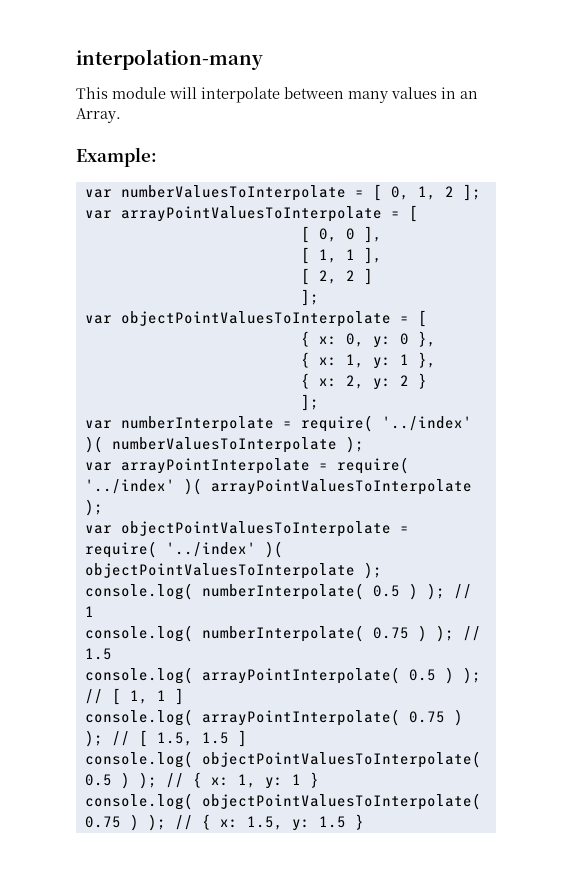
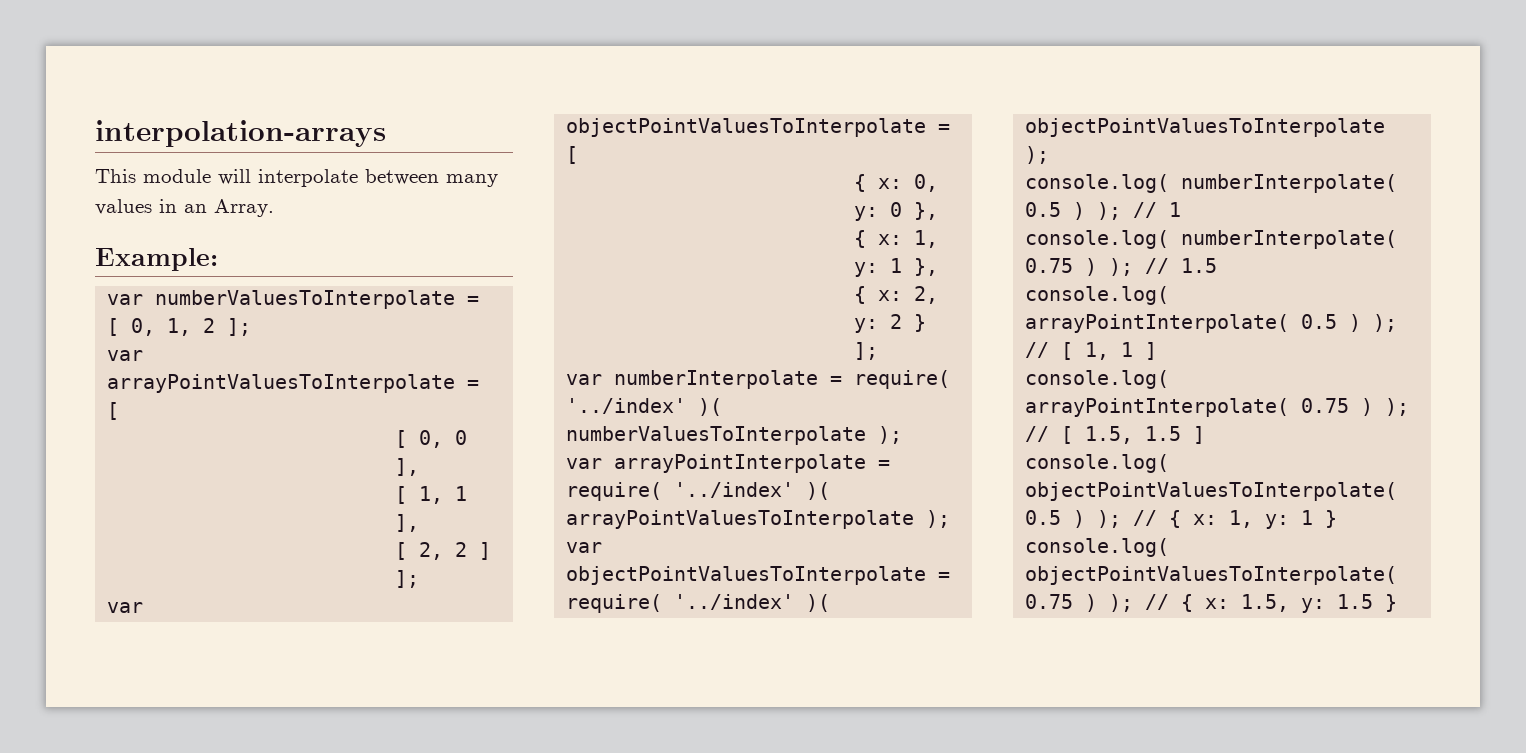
- interpolation-many
+ interpolation-arrays

